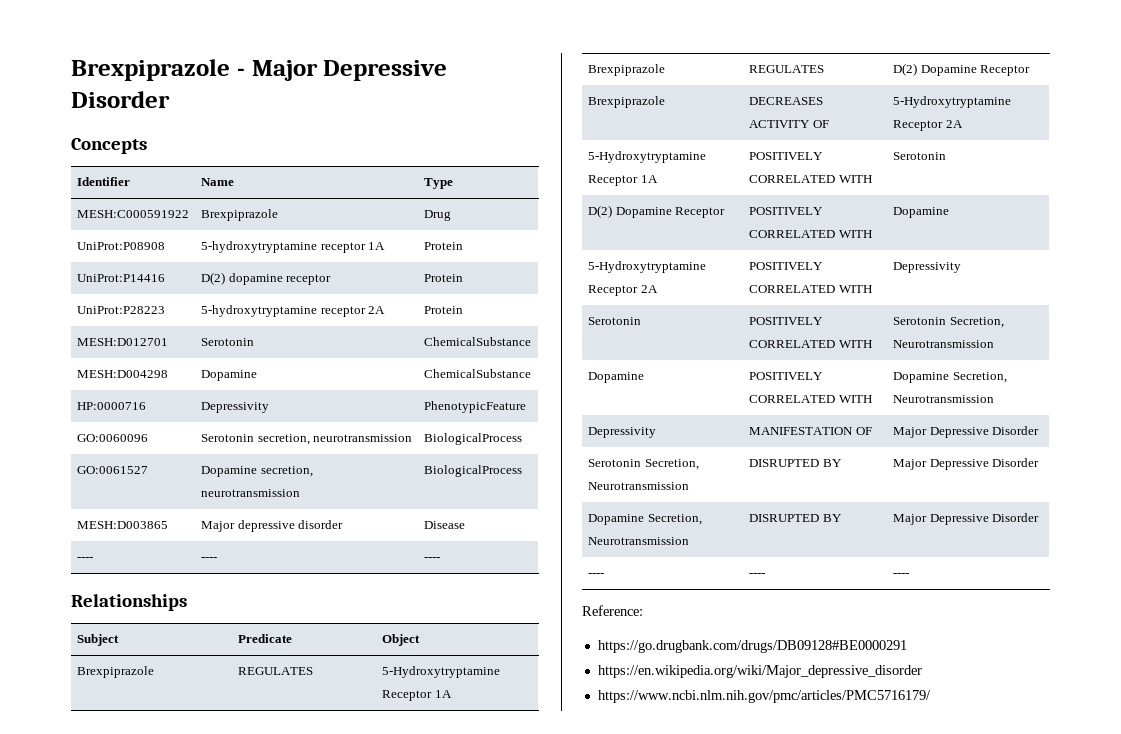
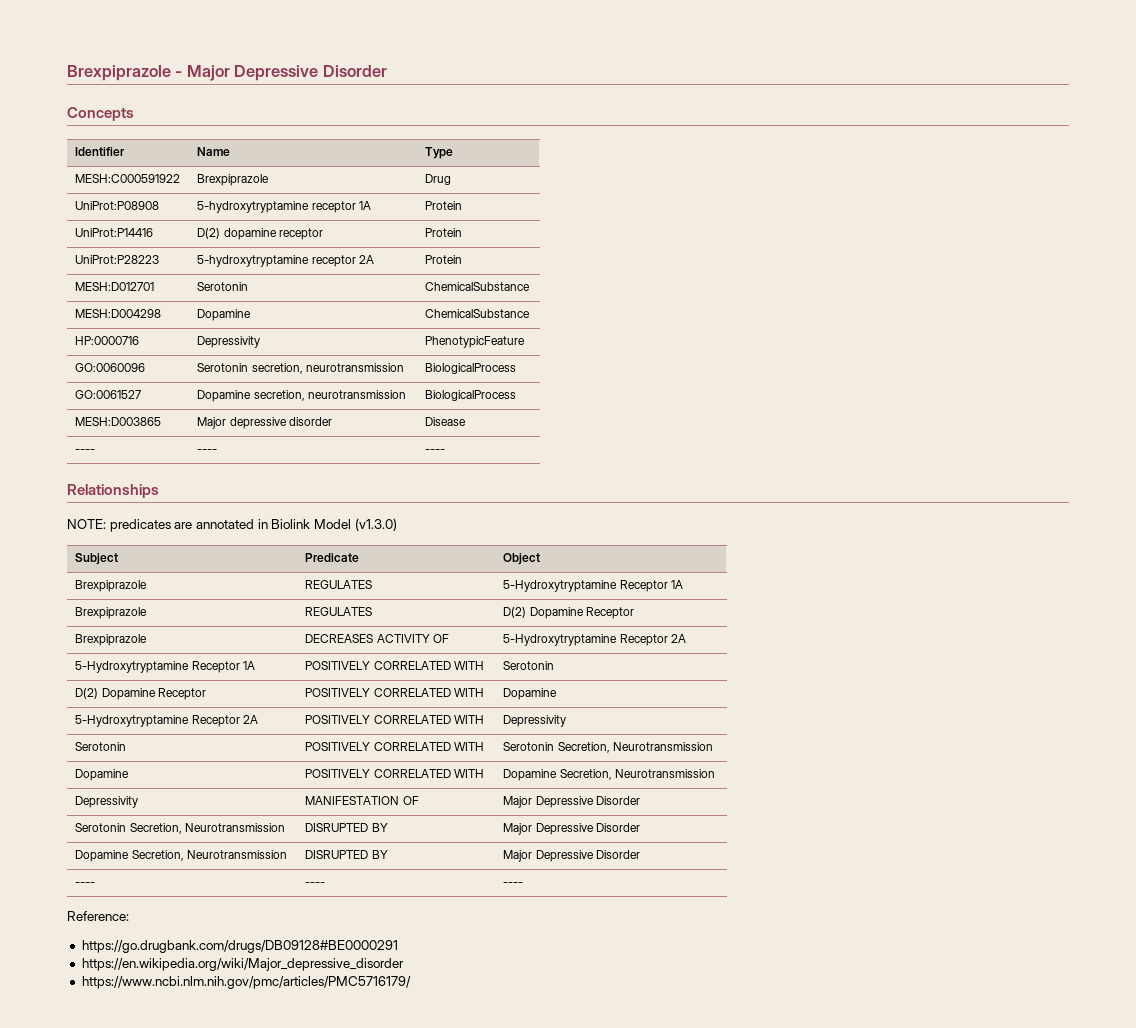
+ NOTE: predicates are annotated in Biolink Model (v1.3.0)

